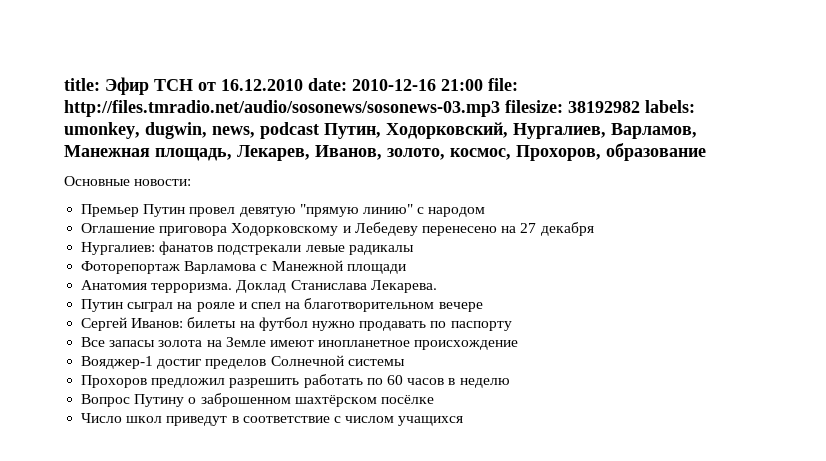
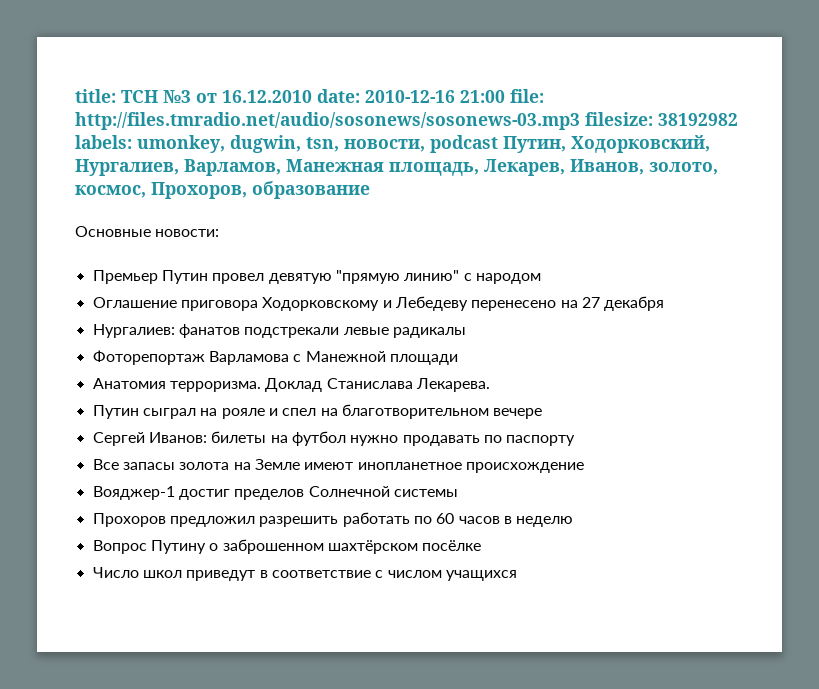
- title: Эфир ТСН от 16.12.2010 date: 2010-12-16 21:00 file: http://files.tmradio.net/audio/sosonews/sosonews-03.mp3 filesize: 38192982 labels: umonkey, dugwin, news, podcast Путин, Ходорковский, Нургалиев, Варламов, Манежная площадь, Лекарев, Иванов, золото, космос, Прохоров, образование
+ title: ТСН №3 от 16.12.2010 date: 2010-12-16 21:00 file: http://files.tmradio.net/audio/sosonews/sosonews-03.mp3 filesize: 38192982 labels: umonkey, dugwin, tsn, новости, podcast Путин, Ходорковский, Нургалиев, Варламов, Манежная площадь, Лекарев, Иванов, золото, космос, Прохоров, образование

